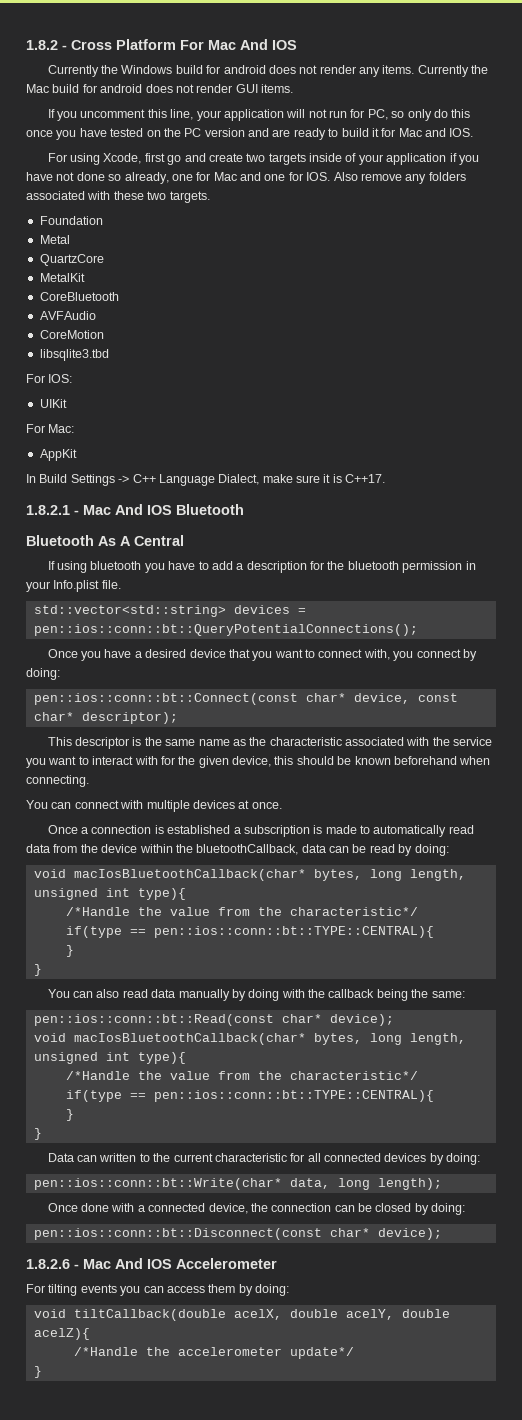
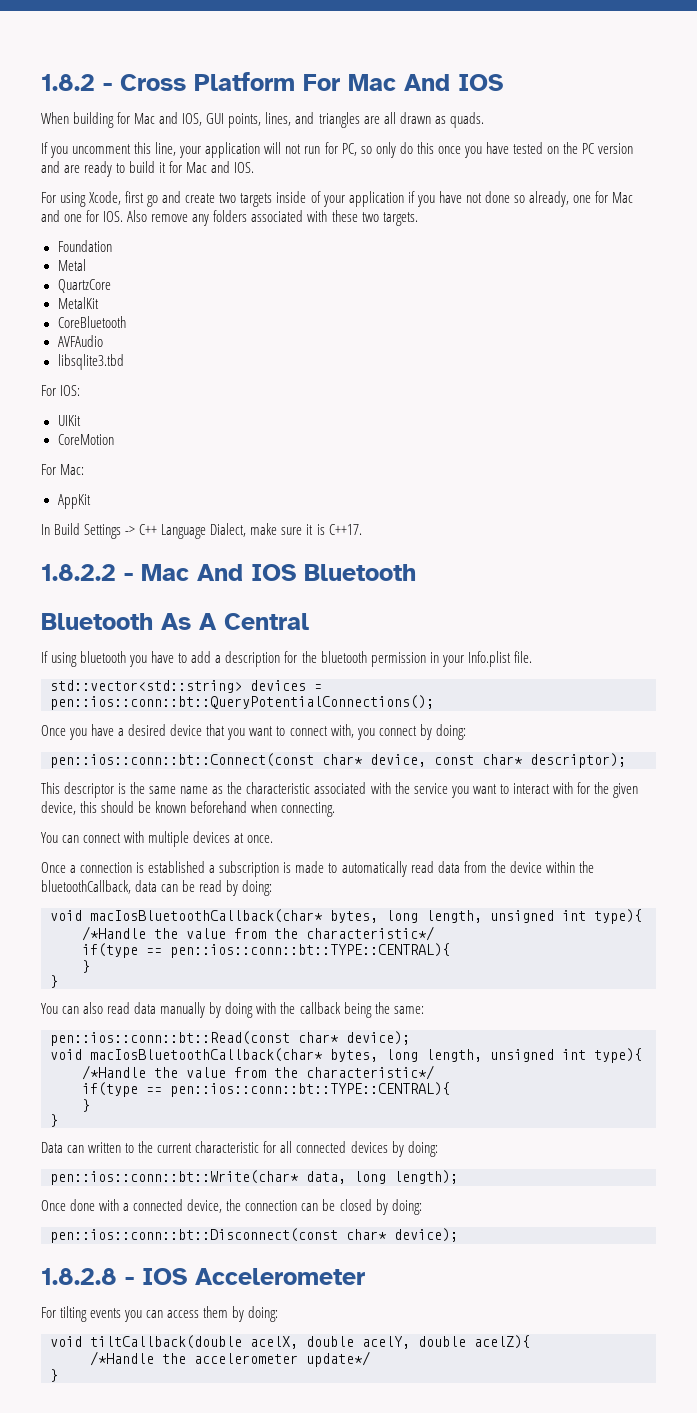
- Currently the Windows build for android does not render any items. Currently the Mac build for android does not render GUI items.
+ When building for Mac and IOS, GUI points, lines, and triangles are all drawn as quads.
- CoreMotion
+ CoreMotion
- 1.8.2.1 - Mac And IOS Bluetooth
+ 1.8.2.2 - Mac And IOS Bluetooth
- 1.8.2.6 - Mac And IOS Accelerometer
+ 1.8.2.8 - IOS Accelerometer

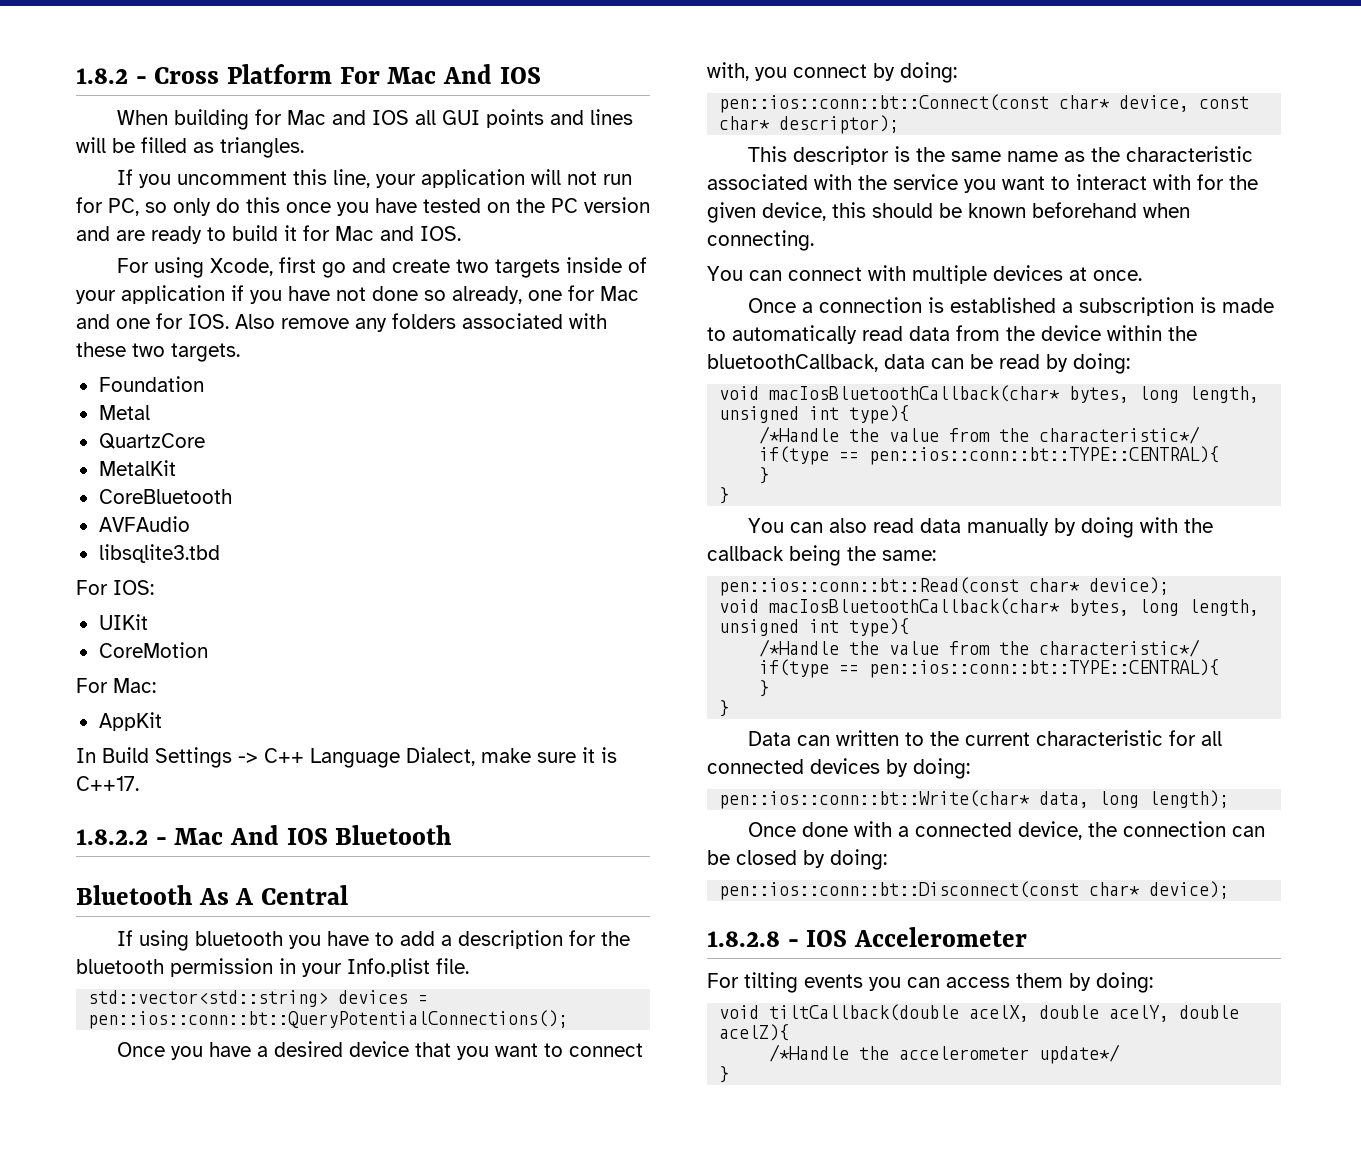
- When building for Mac and IOS, GUI points, lines, and triangles are all drawn as quads.
+ When building for Mac and IOS all GUI points and lines will be filled as triangles.

